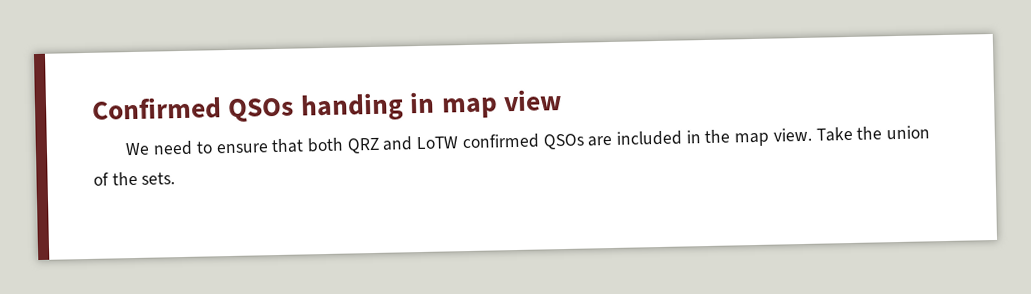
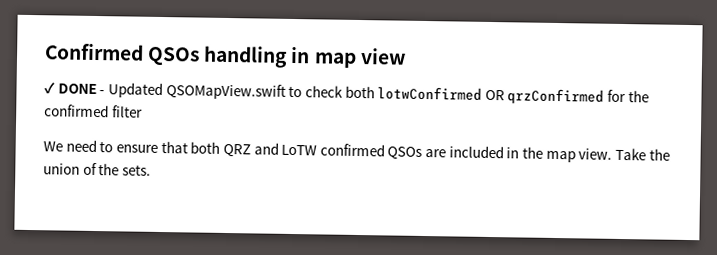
- Confirmed QSOs handing in map view
+ Confirmed QSOs handling in map view
+ ✓ DONE - Updated QSOMapView.swift to check both lotwConfirmed OR qrzConfirmed for the confirmed filter

